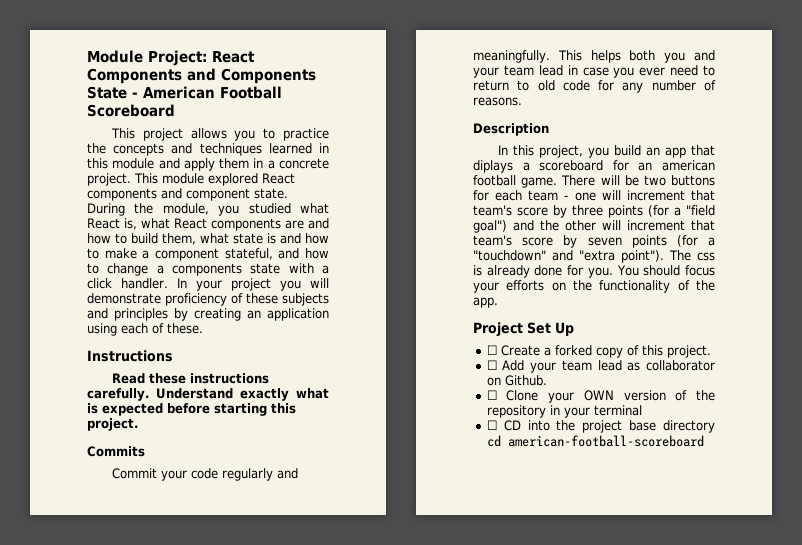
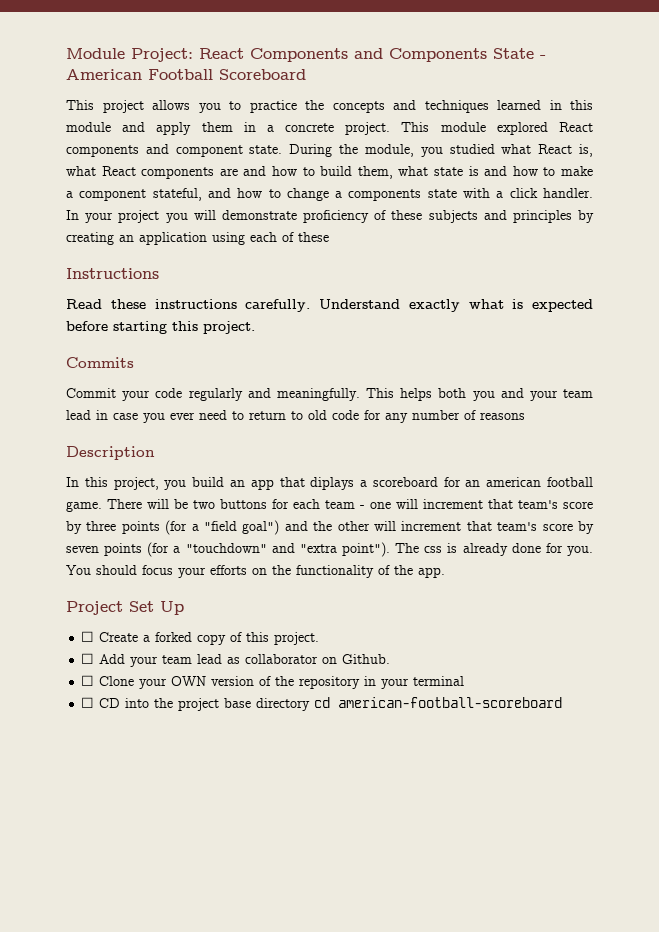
- In your project you will demonstrate proficiency of these subjects and principles by creating an application using each of these.
+ In your project you will demonstrate proficiency of these subjects and principles by creating an application using each of these
- This helps both you and your team lead in case you ever need to return to old code for any number of reasons.
+ This helps both you and your team lead in case you ever need to return to old code for any number of reasons

